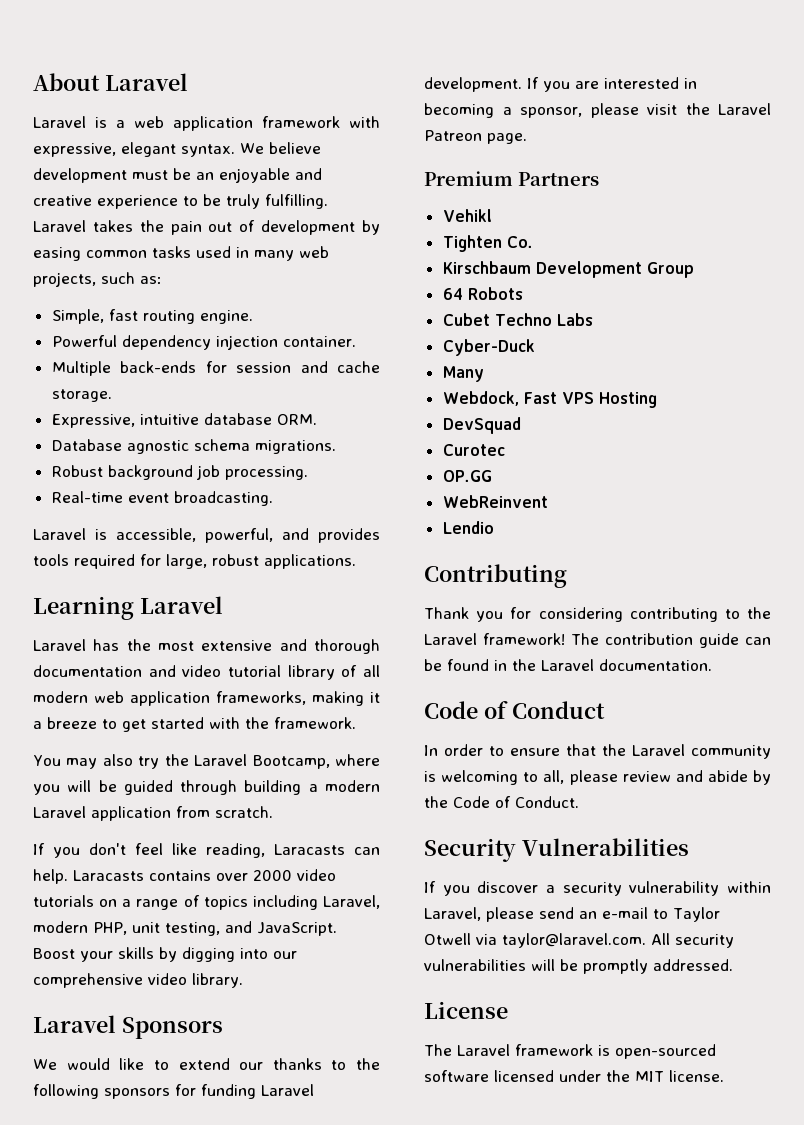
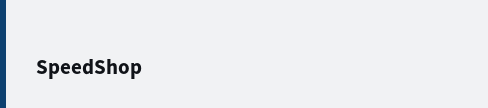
- About Laravel
- Laravel is a web application framework with expressive, elegant syntax. We believe development must be an enjoyable and creative experience to be truly fulfilling. Laravel takes the pain out of development by easing common tasks used in many web projects, such as:
- Simple, fast routing engine.
- Powerful dependency injection container.
- Multiple back-ends for session and cache storage.
- Expressive, intuitive database ORM.
- Database agnostic schema migrations.
- Robust background job processing.
- Real-time event broadcasting.
- Laravel is accessible, powerful, and provides tools required for large, robust applications.
- Learning Laravel
- Laravel has the most extensive and thorough documentation and video tutorial library of all modern web application frameworks, making it a breeze to get started with the framework.
- You may also try the Laravel Bootcamp, where you will be guided through building a modern Laravel application from scratch.
- If you don't feel like reading, Laracasts can help. Laracasts contains over 2000 video tutorials on a range of topics including Laravel, modern PHP, unit testing, and JavaScript. Boost your skills by digging into our comprehensive video library.
- Laravel Sponsors
- We would like to extend our thanks to the following sponsors for funding Laravel development. If you are interested in becoming a sponsor, please visit the Laravel Patreon page.
- Premium Partners
- Vehikl
- Tighten Co.
- Kirschbaum Development Group
- 64 Robots
- Cubet Techno Labs
- Cyber-Duck
- Many
- Webdock, Fast VPS Hosting
- DevSquad
- Curotec
- OP.GG
- WebReinvent
- Lendio
- Contributing
- Thank you for considering contributing to the Laravel framework! The contribution guide can be found in the Laravel documentation.
- Code of Conduct
- In order to ensure that the Laravel community is welcoming to all, please review and abide by the Code of Conduct.
- Security Vulnerabilities
- If you discover a security vulnerability within Laravel, please send an e-mail to Taylor Otwell via taylor@laravel.com. All security vulnerabilities will be promptly addressed.
- License
- The Laravel framework is open-sourced software licensed under the MIT license.
+ SpeedShop

